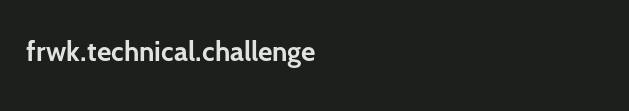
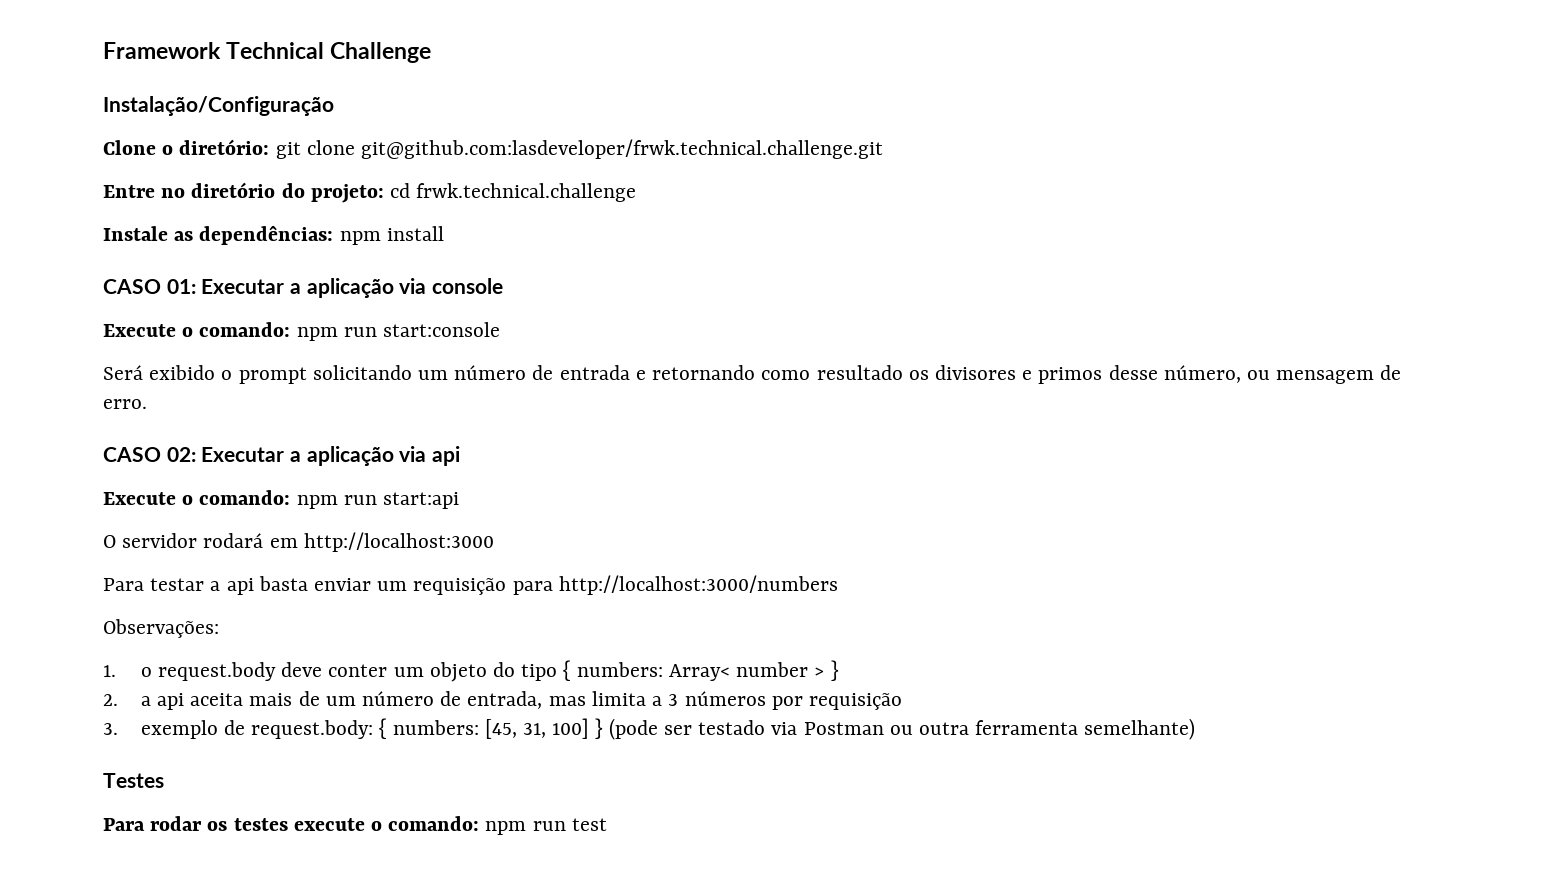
- frwk.technical.challenge
+ Framework Technical Challenge
+ Instalação/Configuração
+ Clone o diretório: git clone git@github.com:lasdeveloper/frwk.technical.challenge.git
+ Entre no diretório do projeto: cd frwk.technical.challenge
+ Instale as dependências: npm install
+ CASO 01: Executar a aplicação via console
+ Execute o comando: npm run start:console
+ Será exibido o prompt solicitando um número de entrada e retornando como resultado os divisores e primos desse número, ou mensagem de erro.
+ CASO 02: Executar a aplicação via api
+ Execute o comando: npm run start:api
+ O servidor rodará em http://localhost:3000
+ Para testar a api basta enviar um requisição para http://localhost:3000/numbers
+ Observações:
+ 1. o request.body deve conter um objeto do tipo { numbers: Array< number > }
+ 2. a api aceita mais de um número de entrada, mas limita a 3 números por requisição
+ 3. exemplo de request.body: { numbers: [45, 31, 100] } (pode ser testado via Postman ou outra ferramenta semelhante)
+ Testes
+ Para rodar os testes execute o comando: npm run test

